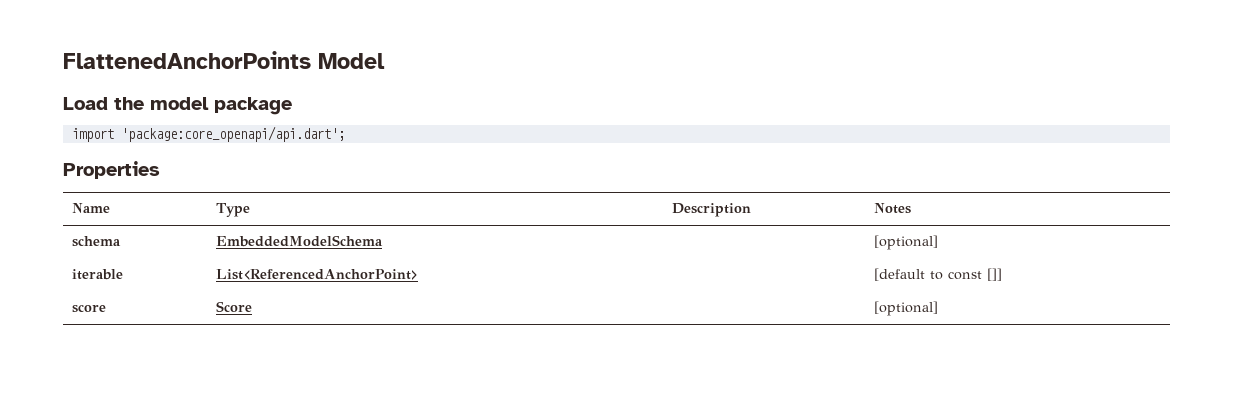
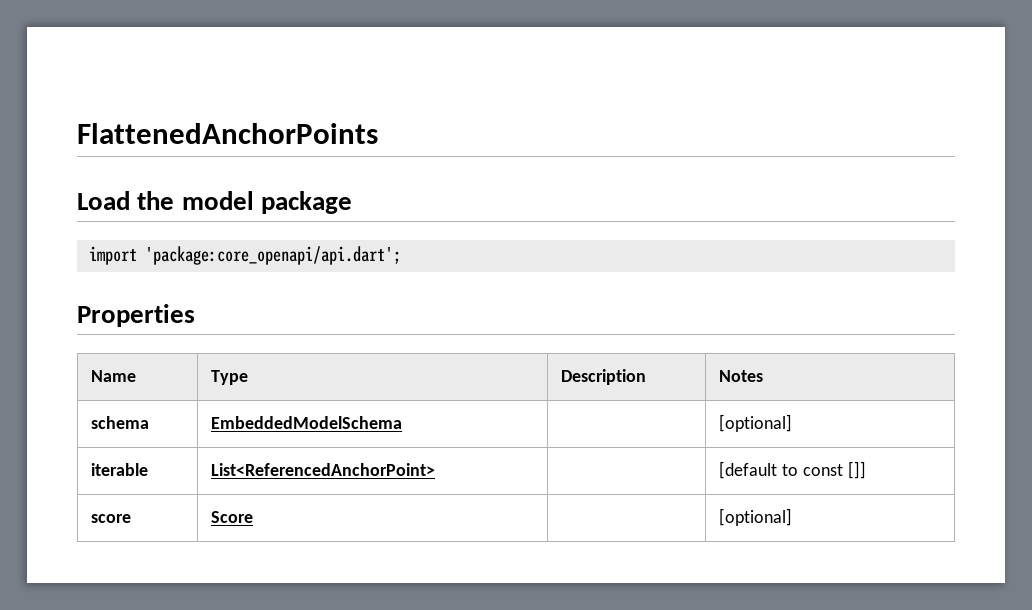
- FlattenedAnchorPoints Model
+ FlattenedAnchorPoints

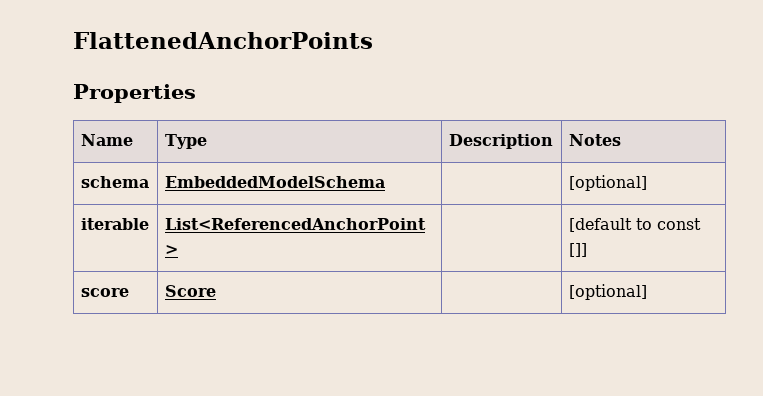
- Load the model package
- import 'package:core_openapi/api.dart';

